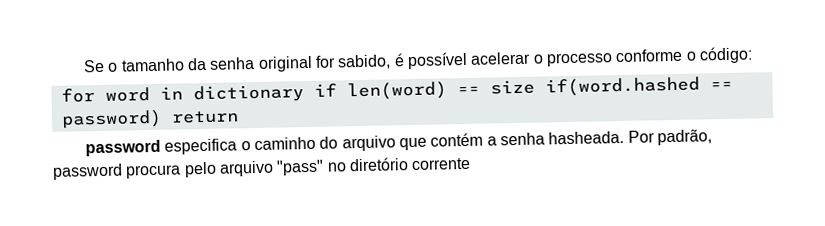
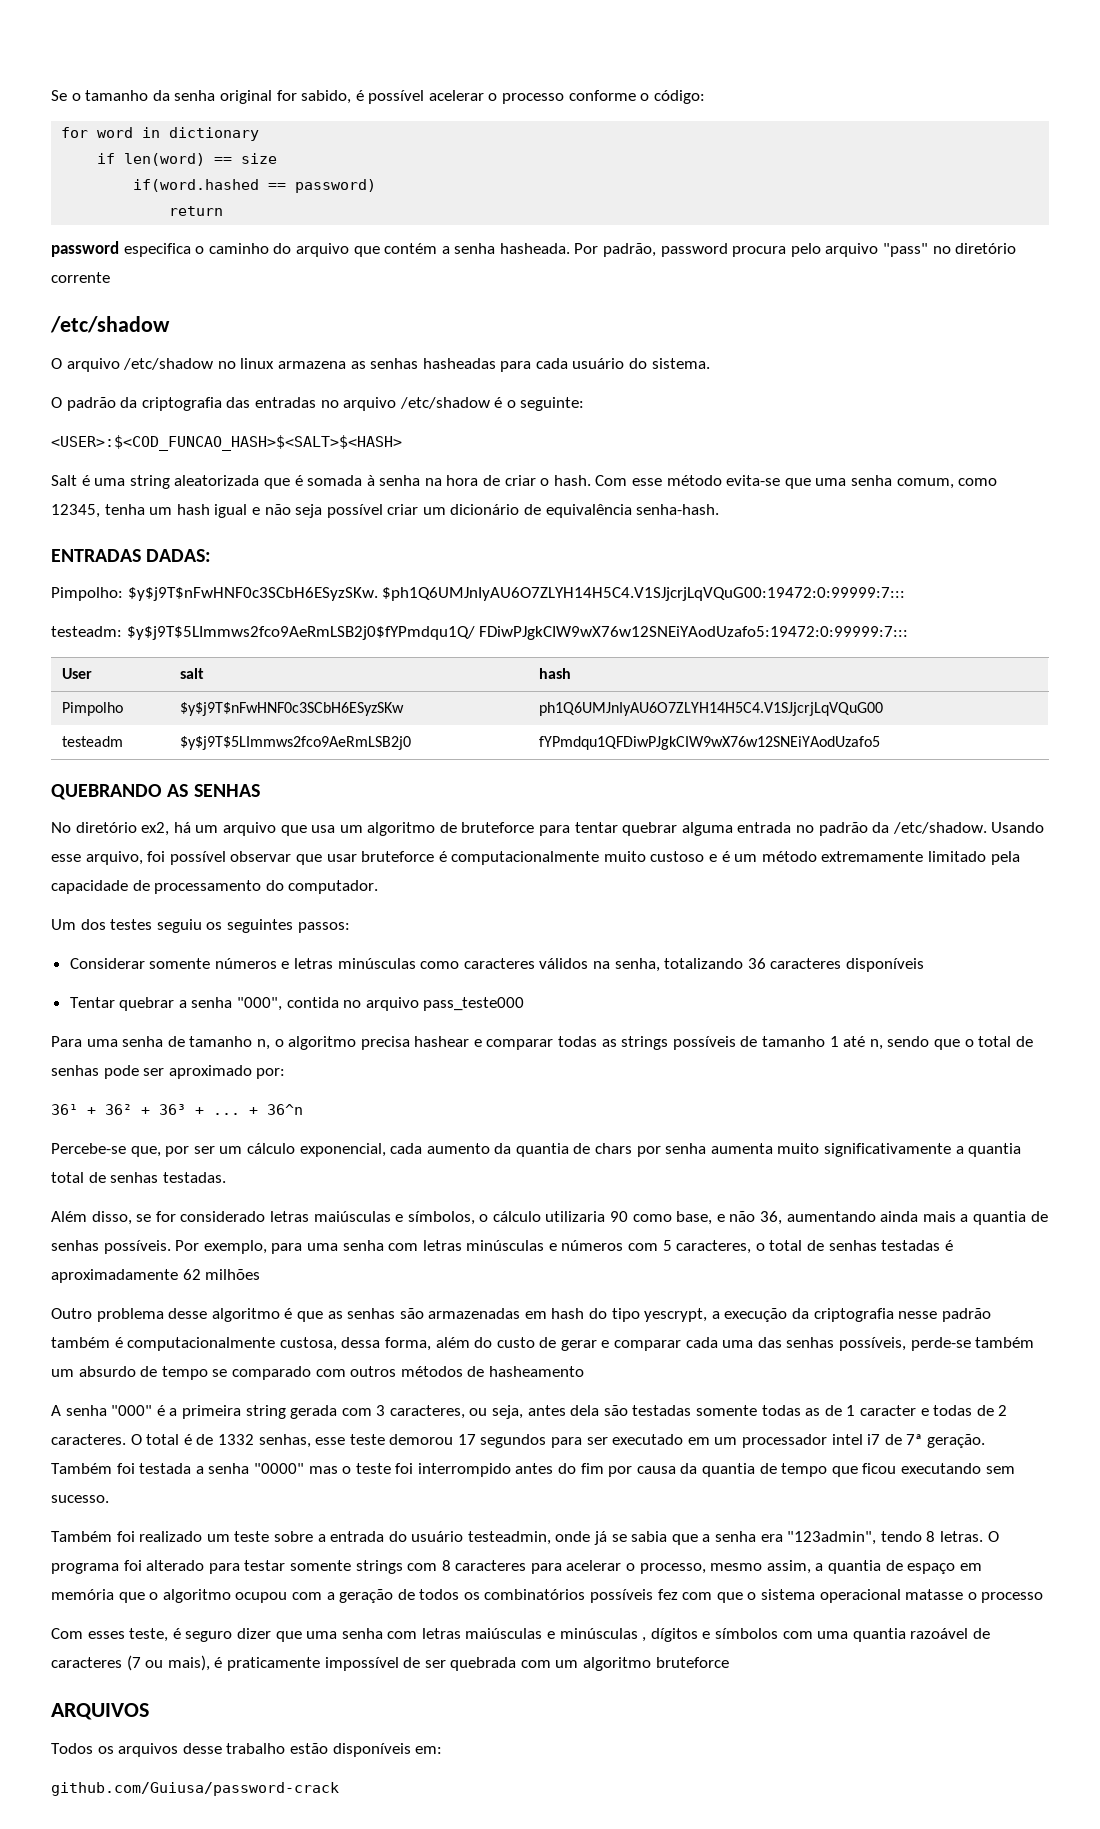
- for word in dictionary if len(word) == size if(word.hashed == password) return
+ for word in dictionary
+ if len(word) == size
+ if(word.hashed == password)
+ return
  Por padrão, password procura pelo arquivo "pass" no diretório corrente
+ /etc/shadow
+ O arquivo /etc/shadow no linux armazena as senhas hasheadas para cada usuário do sistema.
+ O padrão da criptografia das entradas no arquivo /etc/shadow é o seguinte:
+ <USER>:$<COD_FUNCAO_HASH>$<SALT>$<HASH>
+ Salt é uma string aleatorizada que é somada à senha na hora de criar o hash. Com esse método evita-se que uma senha comum, como 12345, tenha um hash igual e não seja possível criar um dicionário de equivalência senha-hash.
+ ENTRADAS DADAS:
+ Pimpolho: $y$j9T$nFwHNF0c3SCbH6ESyzSKw. $ph1Q6UMJnIyAU6O7ZLYH14H5C4.V1SJjcrjLqVQuG00:19472:0:99999:7:::
+ testeadm: $y$j9T$5LImmws2fco9AeRmLSB2j0$fYPmdqu1Q/ FDiwPJgkCIW9wX76w12SNEiYAodUzafo5:19472:0:99999:7:::
+ User | salt | hash
+ Pimpolho | $y$j9T$nFwHNF0c3SCbH6ESyzSKw | ph1Q6UMJnIyAU6O7ZLYH14H5C4.V1SJjcrjLqVQuG00
+ testeadm | $y$j9T$5LImmws2fco9AeRmLSB2j0 | fYPmdqu1QFDiwPJgkCIW9wX76w12SNEiYAodUzafo5
+ QUEBRANDO AS SENHAS
+ No diretório ex2, há um arquivo que usa um algoritmo de bruteforce para tentar quebrar alguma entrada no padrão da /etc/shadow. Usando esse arquivo, foi possível observar que usar bruteforce é computacionalmente muito custoso e é um método extremamente limitado pela capacidade de processamento do computador.
+ Um dos testes seguiu os seguintes passos:
+ Considerar somente números e letras minúsculas como caracteres válidos na senha, totalizando 36 caracteres disponíveis
+ Tentar quebrar a senha "000", contida no arquivo pass_teste000
+ Para uma senha de tamanho n, o algoritmo precisa hashear e comparar todas as strings possíveis de tamanho 1 até n, sendo que o total de senhas pode ser aproximado por:
+ 36¹ + 36² + 36³ + ... + 36^n
+ Percebe-se que, por ser um cálculo exponencial, cada aumento da quantia de chars por senha aumenta muito significativamente a quantia total de senhas testadas.
+ Além disso, se for considerado letras maiúsculas e símbolos, o cálculo utilizaria 90 como base, e não 36, aumentando ainda mais a quantia de senhas possíveis. Por exemplo, para uma senha com letras minúsculas e números com 5 caracteres, o total de senhas testadas é aproximadamente 62 milhões
+ Outro problema desse algoritmo é que as senhas são armazenadas em hash do tipo yescrypt, a execução da criptografia nesse padrão também é computacionalmente custosa, dessa forma, além do custo de gerar e comparar cada uma das senhas possíveis, perde-se também um absurdo de tempo se comparado com outros métodos de hasheamento
+ A senha "000" é a primeira string gerada com 3 caracteres, ou seja, antes dela são testadas somente todas as de 1 caracter e todas de 2 caracteres. O total é de 1332 senhas, esse teste demorou 17 segundos para ser executado em um processador intel i7 de 7ª geração. Também foi testada a senha "0000" mas o teste foi interrompido antes do fim por causa da quantia de tempo que ficou executando sem sucesso.
+ Também foi realizado um teste sobre a entrada do usuário testeadmin, onde já se sabia que a senha era "123admin", tendo 8 letras. O programa foi alterado para testar somente strings com 8 caracteres para acelerar o processo, mesmo assim, a quantia de espaço em memória que o algoritmo ocupou com a geração de todos os combinatórios possíveis fez com que o sistema operacional matasse o processo
+ Com esses teste, é seguro dizer que uma senha com letras maiúsculas e minúsculas , dígitos e símbolos com uma quantia razoável de caracteres (7 ou mais), é praticamente impossível de ser quebrada com um algoritmo bruteforce
+ ARQUIVOS
+ Todos os arquivos desse trabalho estão disponíveis em:
+ github.com/Guiusa/password-crack

